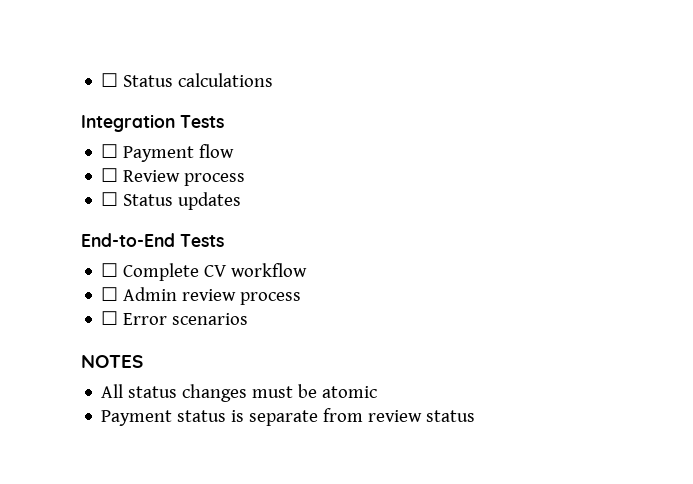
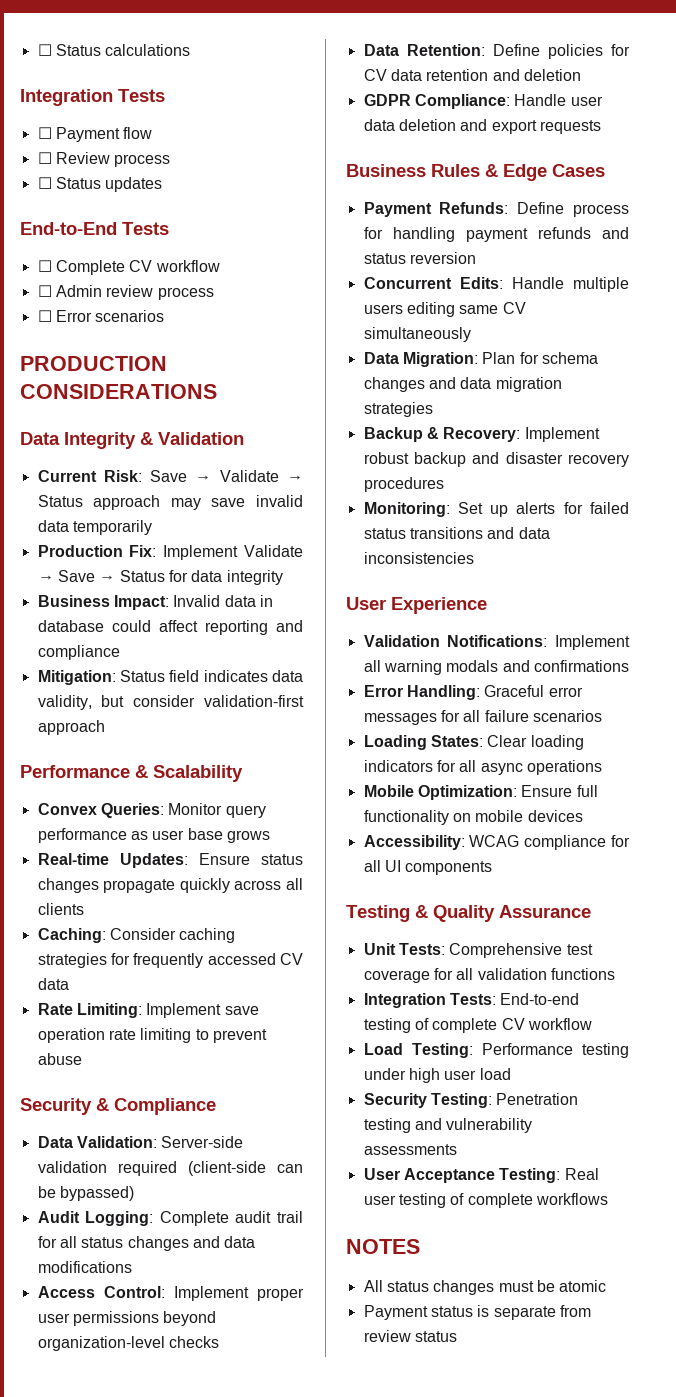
+ PRODUCTION CONSIDERATIONS
+ Data Integrity & Validation
+ Current Risk: Save → Validate → Status approach may save invalid data temporarily
+ Production Fix: Implement Validate → Save → Status for data integrity
+ Business Impact: Invalid data in database could affect reporting and compliance
+ Mitigation: Status field indicates data validity, but consider validation-first approach
+ Performance & Scalability
+ Convex Queries: Monitor query performance as user base grows
+ Real-time Updates: Ensure status changes propagate quickly across all clients
+ Caching: Consider caching strategies for frequently accessed CV data
+ Rate Limiting: Implement save operation rate limiting to prevent abuse
+ Security & Compliance
+ Data Validation: Server-side validation required (client-side can be bypassed)
+ Audit Logging: Complete audit trail for all status changes and data modifications
+ Access Control: Implement proper user permissions beyond organization-level checks
+ Data Retention: Define policies for CV data retention and deletion
+ GDPR Compliance: Handle user data deletion and export requests
+ Business Rules & Edge Cases
+ Payment Refunds: Define process for handling payment refunds and status reversion
+ Concurrent Edits: Handle multiple users editing same CV simultaneously
+ Data Migration: Plan for schema changes and data migration strategies
+ Backup & Recovery: Implement robust backup and disaster recovery procedures
+ Monitoring: Set up alerts for failed status transitions and data inconsistencies
+ User Experience
+ Validation Notifications: Implement all warning modals and confirmations
+ Error Handling: Graceful error messages for all failure scenarios
+ Loading States: Clear loading indicators for all async operations
+ Mobile Optimization: Ensure full functionality on mobile devices
+ Accessibility: WCAG compliance for all UI components
+ Testing & Quality Assurance
+ Unit Tests: Comprehensive test coverage for all validation functions
+ Integration Tests: End-to-end testing of complete CV workflow
+ Load Testing: Performance testing under high user load
+ Security Testing: Penetration testing and vulnerability assessments
+ User Acceptance Testing: Real user testing of complete workflows

